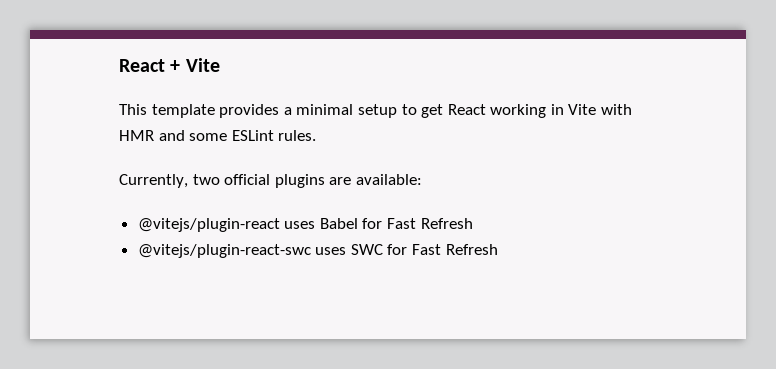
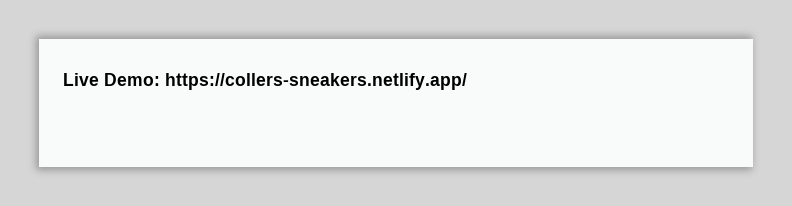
- React + Vite
- This template provides a minimal setup to get React working in Vite with HMR and some ESLint rules.
- Currently, two official plugins are available:
- @vitejs/plugin-react uses Babel for Fast Refresh
- @vitejs/plugin-react-swc uses SWC for Fast Refresh
+ Live Demo: https://collers-sneakers.netlify.app/

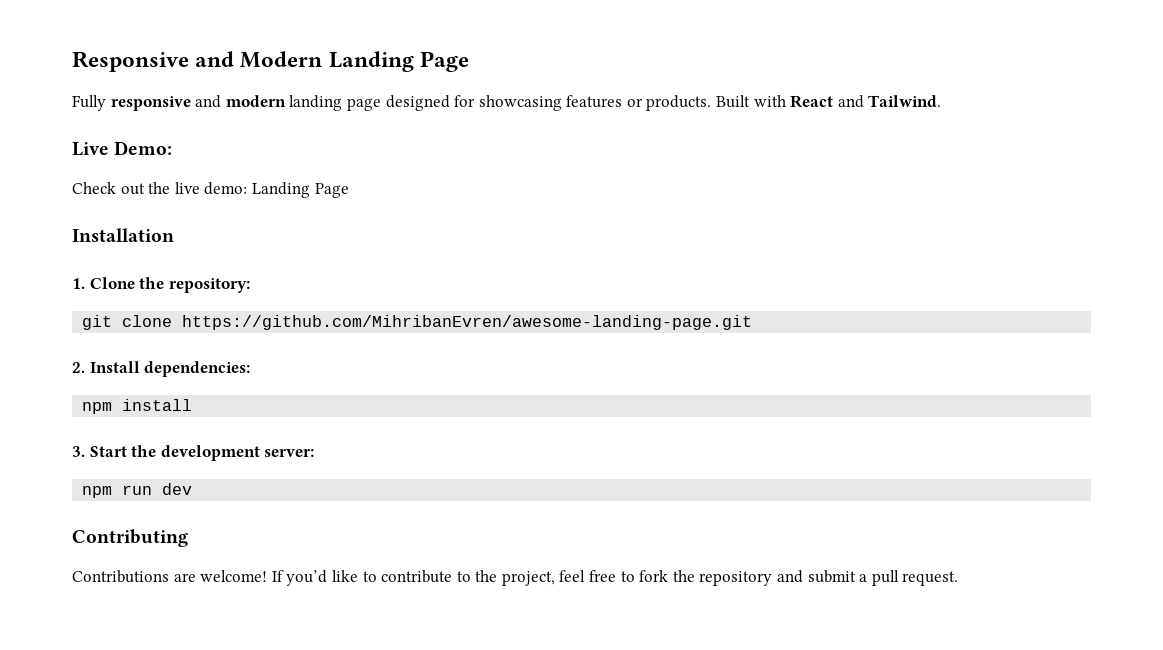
- Live Demo: https://collers-sneakers.netlify.app/
+ Responsive and Modern Landing Page
+ Fully responsive and modern landing page designed for showcasing features or products. Built with React and Tailwind.
+ Live Demo:
+ Check out the live demo: Landing Page
+ Installation
+ 1. Clone the repository:
+ git clone https://github.com/MihribanEvren/awesome-landing-page.git
+ 2. Install dependencies:
+ npm install
+ 3. Start the development server:
+ npm run dev
+ Contributing
+ Contributions are welcome! If you’d like to contribute to the project, feel free to fork the repository and submit a pull request.

